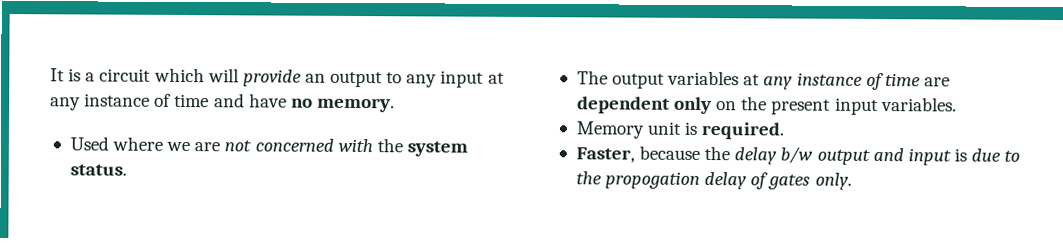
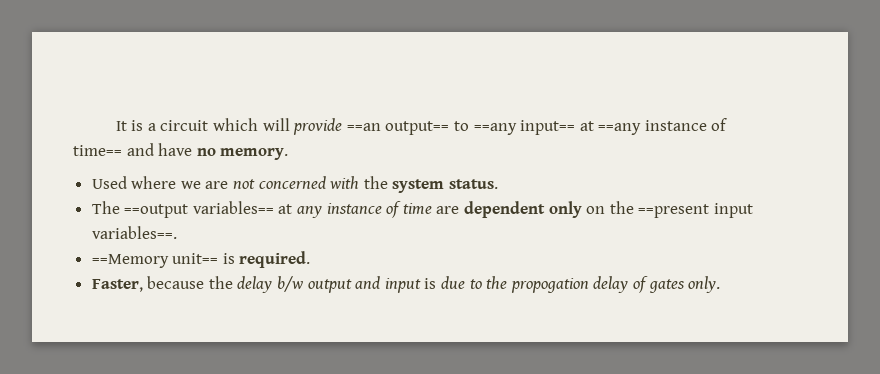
- It is a circuit which will provide an output to any input at any instance of time and have no memory.
+ It is a circuit which will provide ==an output== to ==any input== at ==any instance of time== and have no memory.
- The output variables at any instance of time are dependent only on the present input variables.
- Memory unit is required.
+ The ==output variables== at any instance of time are dependent only on the ==present input variables==.
+ ==Memory unit== is required.

